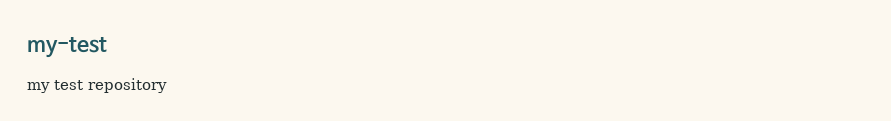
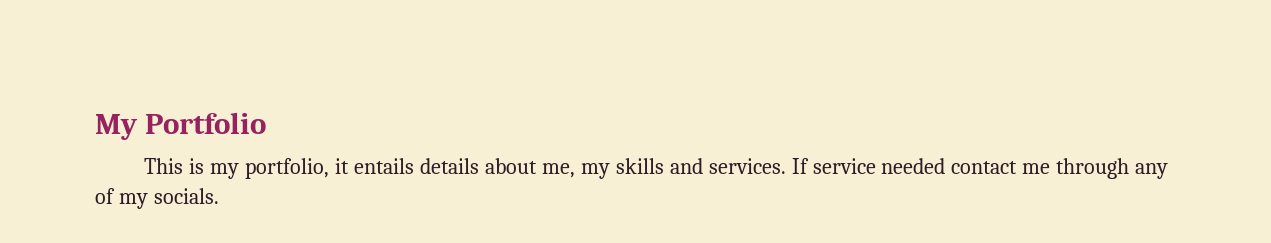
- my-test
- my test repository
+ My Portfolio
+ This is my portfolio, it entails details about me, my skills and services. If service needed contact me through any of my socials.

